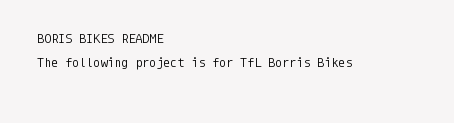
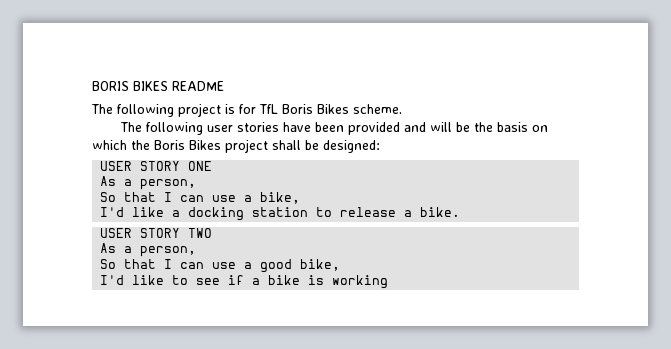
- The following project is for TfL Borris Bikes
+ The following project is for TfL Boris Bikes scheme.
+ The following user stories have been provided and will be the basis on which the Boris Bikes project shall be designed:
+ USER STORY ONE
+ As a person,
+ So that I can use a bike,
+ I'd like a docking station to release a bike.
+ USER STORY TWO
+ As a person,
+ So that I can use a good bike,
+ I'd like to see if a bike is working

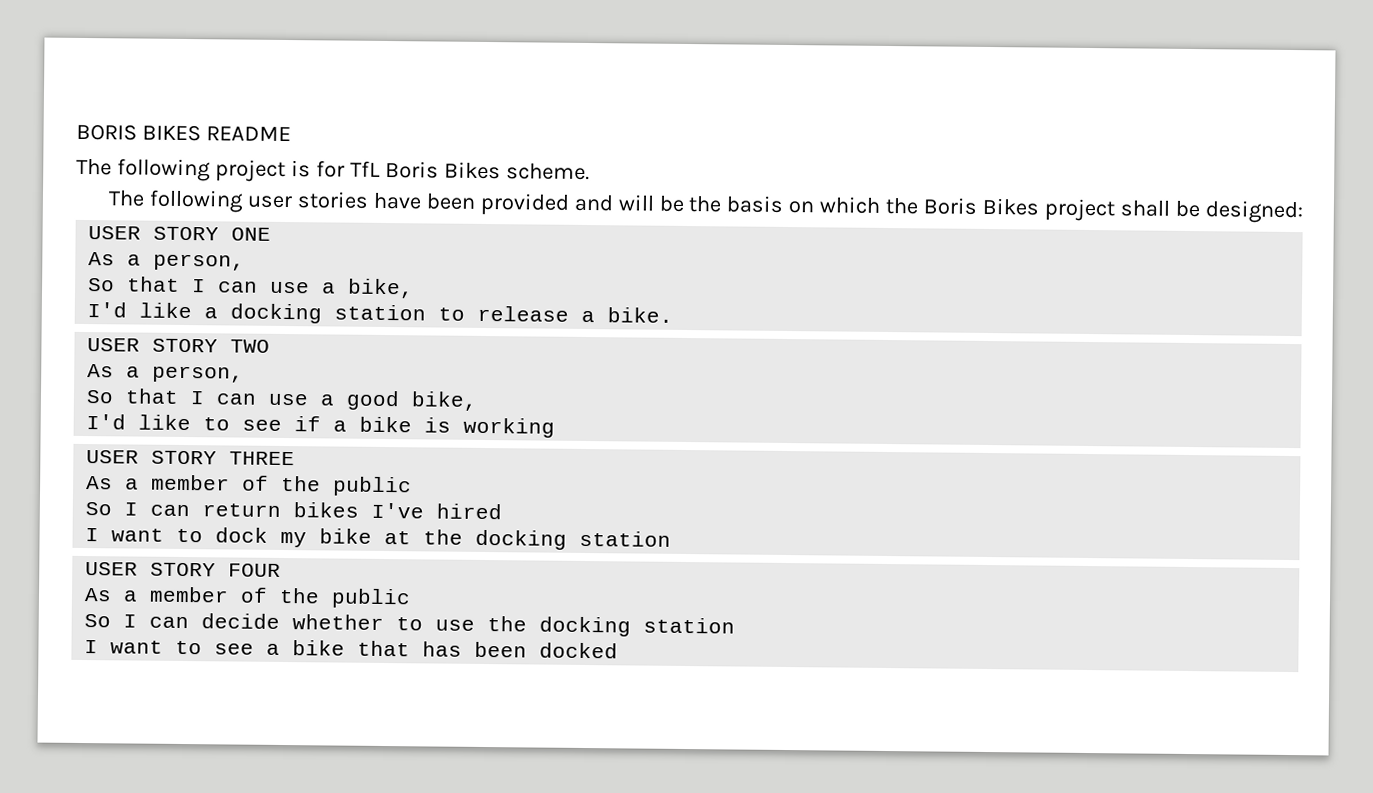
+ USER STORY THREE
+ As a member of the public
+ So I can return bikes I've hired
+ I want to dock my bike at the docking station
+ USER STORY FOUR
+ As a member of the public
+ So I can decide whether to use the docking station
+ I want to see a bike that has been docked

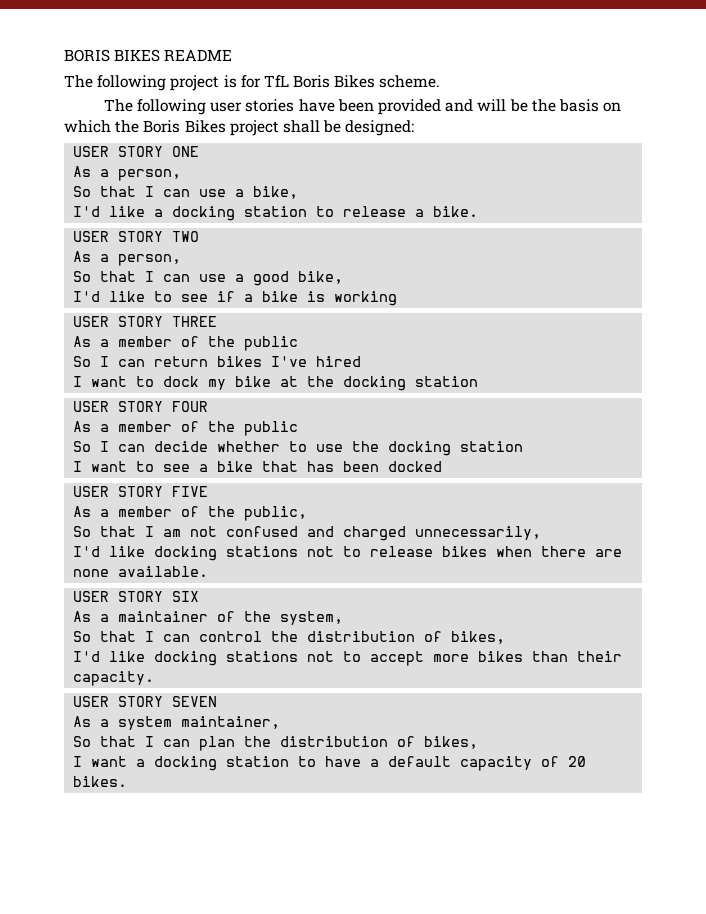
+ USER STORY FIVE
+ As a member of the public,
+ So that I am not confused and charged unnecessarily,
+ I'd like docking stations not to release bikes when there are none available.
+ USER STORY SIX
+ As a maintainer of the system,
+ So that I can control the distribution of bikes,
+ I'd like docking stations not to accept more bikes than their capacity.
+ USER STORY SEVEN
+ As a system maintainer,
+ So that I can plan the distribution of bikes,
+ I want a docking station to have a default capacity of 20 bikes.

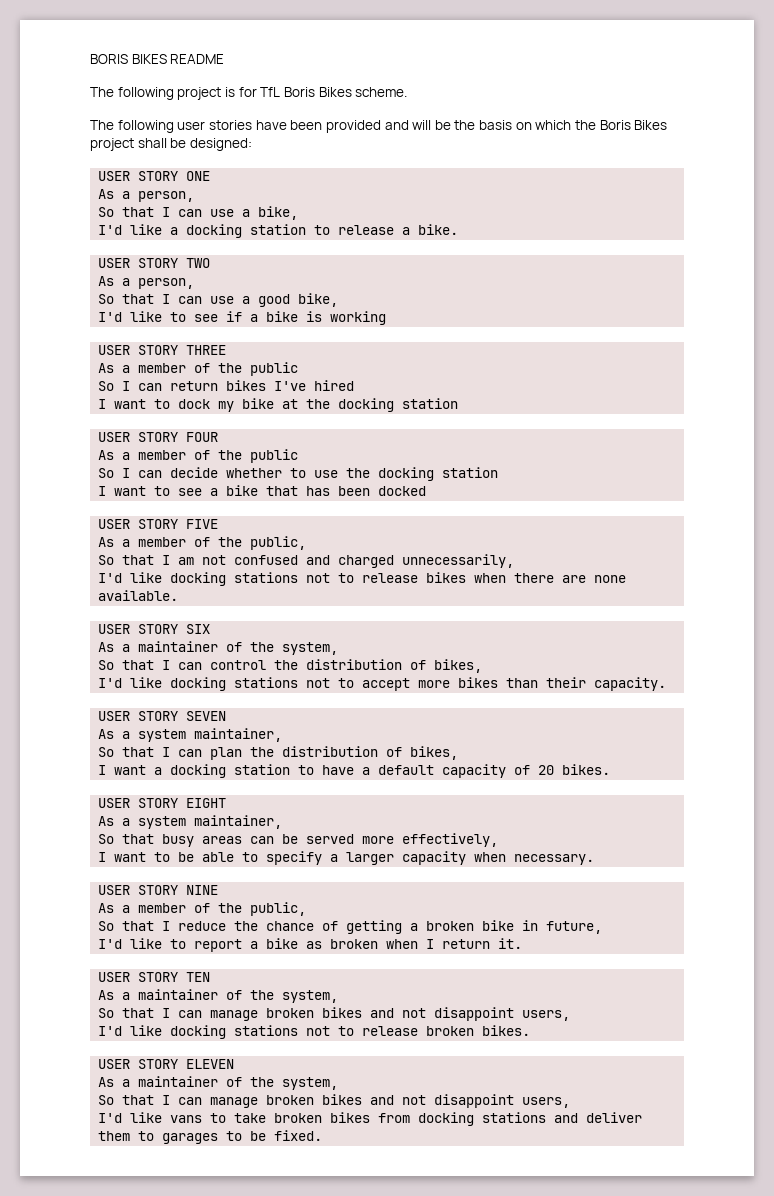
+ USER STORY EIGHT
+ As a system maintainer,
+ So that busy areas can be served more effectively,
+ I want to be able to specify a larger capacity when necessary.
+ USER STORY NINE
+ As a member of the public,
+ So that I reduce the chance of getting a broken bike in future,
+ I'd like to report a bike as broken when I return it.
+ USER STORY TEN
+ As a maintainer of the system,
+ So that I can manage broken bikes and not disappoint users,
+ I'd like docking stations not to release broken bikes.
+ USER STORY ELEVEN
+ As a maintainer of the system,
+ So that I can manage broken bikes and not disappoint users,
+ I'd like vans to take broken bikes from docking stations and deliver them to garages to be fixed.

